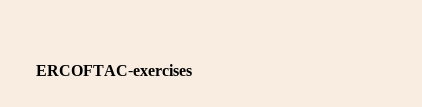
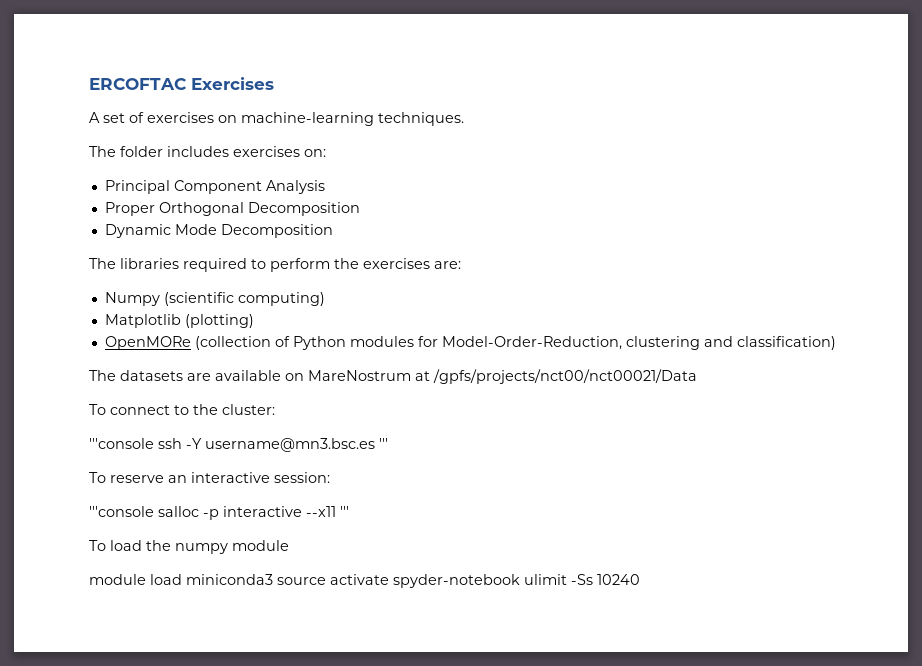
- ERCOFTAC-exercises
+ ERCOFTAC Exercises
+ A set of exercises on machine-learning techniques.
+ The folder includes exercises on:
+ Principal Component Analysis
+ Proper Orthogonal Decomposition
+ Dynamic Mode Decomposition
+ The libraries required to perform the exercises are:
+ Numpy (scientific computing)
+ Matplotlib (plotting)
+ OpenMORe (collection of Python modules for Model-Order-Reduction, clustering and classification)
+ The datasets are available on MareNostrum at /gpfs/projects/nct00/nct00021/Data
+ To connect to the cluster:
+ '''console ssh -Y username@mn3.bsc.es '''
+ To reserve an interactive session:
+ '''console salloc -p interactive --x11 '''
+ To load the numpy module
+ module load miniconda3 source activate spyder-notebook ulimit -Ss 10240

